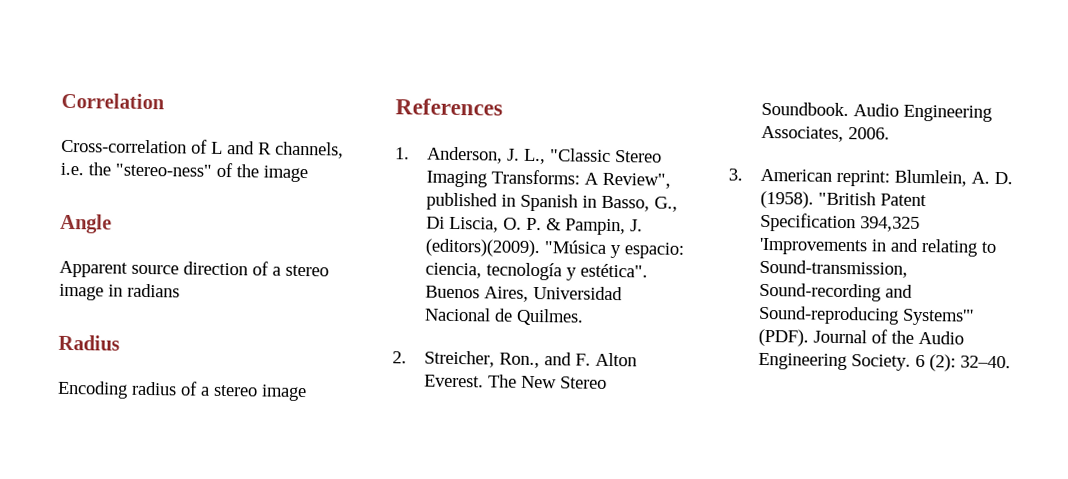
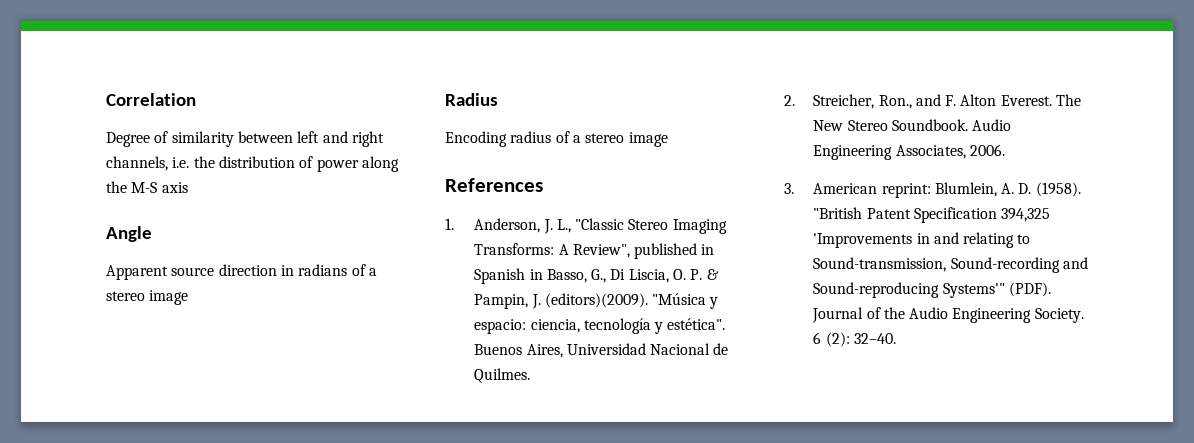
- Cross-correlation of L and R channels, i.e. the "stereo-ness" of the image
+ Degree of similarity between left and right channels, i.e. the distribution of power along the M-S axis
- Apparent source direction of a stereo image in radians
+ Apparent source direction in radians of a stereo image

